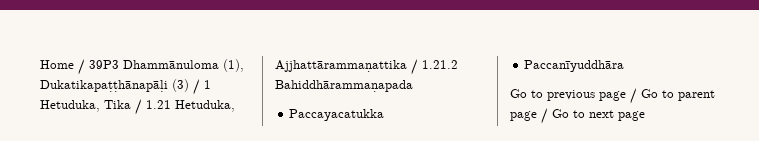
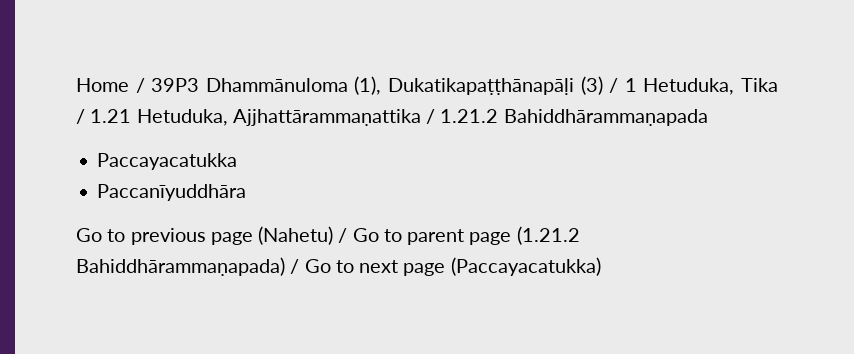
- Go to previous page / Go to parent page / Go to next page
+ Go to previous page (Nahetu) / Go to parent page (1.21.2 Bahiddhārammaṇapada) / Go to next page (Paccayacatukka)

